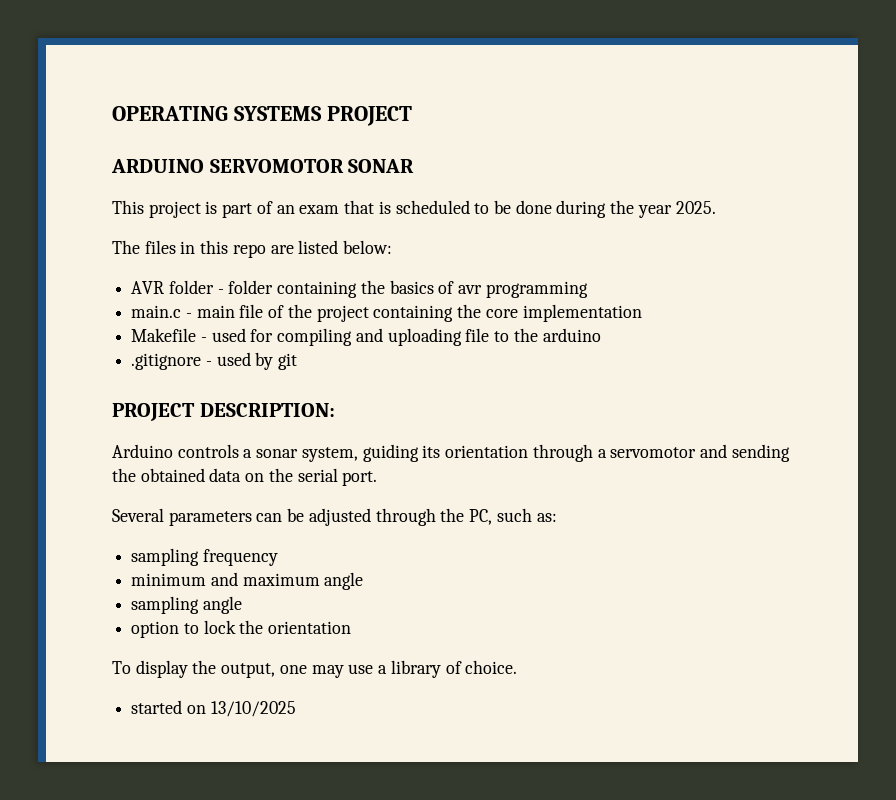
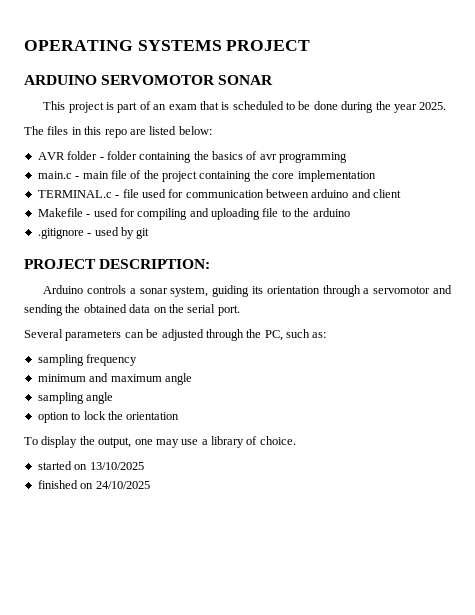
+ TERMINAL.c - file used for communication between arduino and client
+ finished on 24/10/2025

